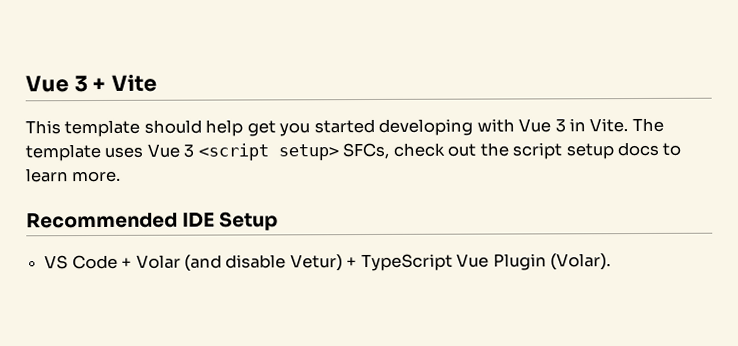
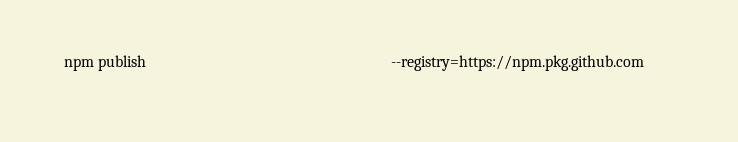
- Vue 3 + Vite
- This template should help get you started developing with Vue 3 in Vite. The template uses Vue 3 <script setup> SFCs, check out the script setup docs to learn more.
- Recommended IDE Setup
- VS Code + Volar (and disable Vetur) + TypeScript Vue Plugin (Volar).
+ npm publish --registry=https://npm.pkg.github.com

